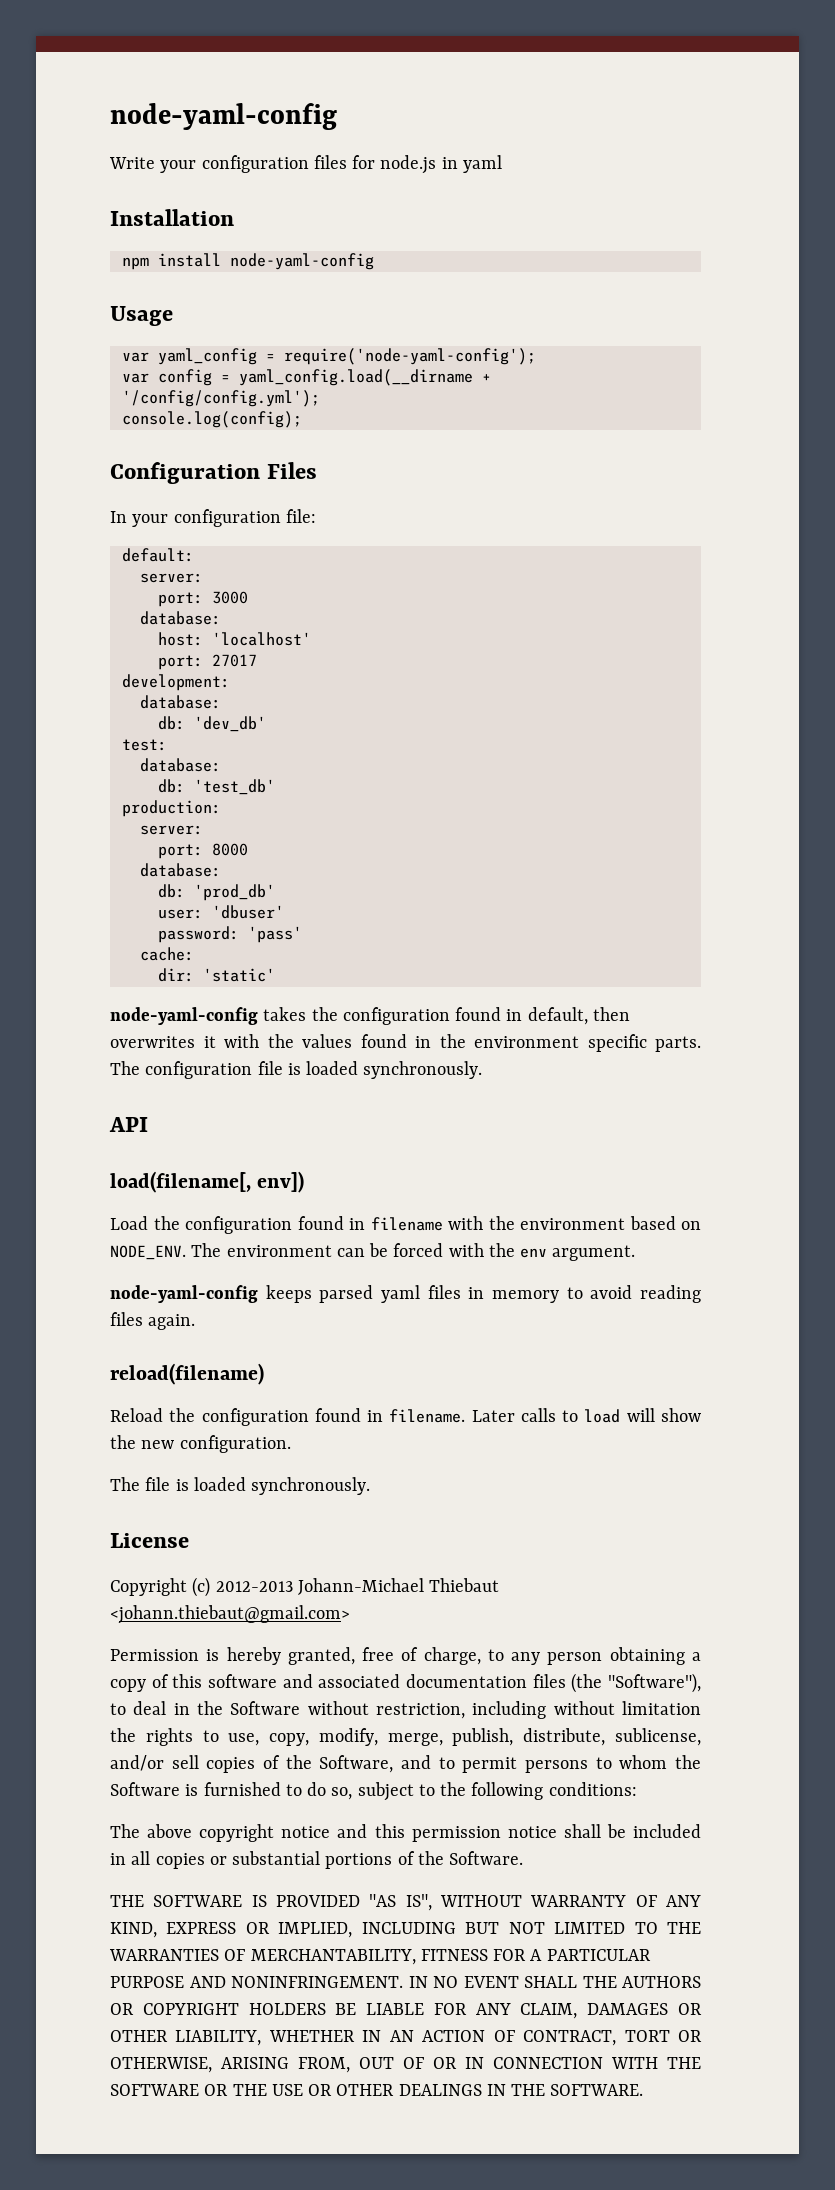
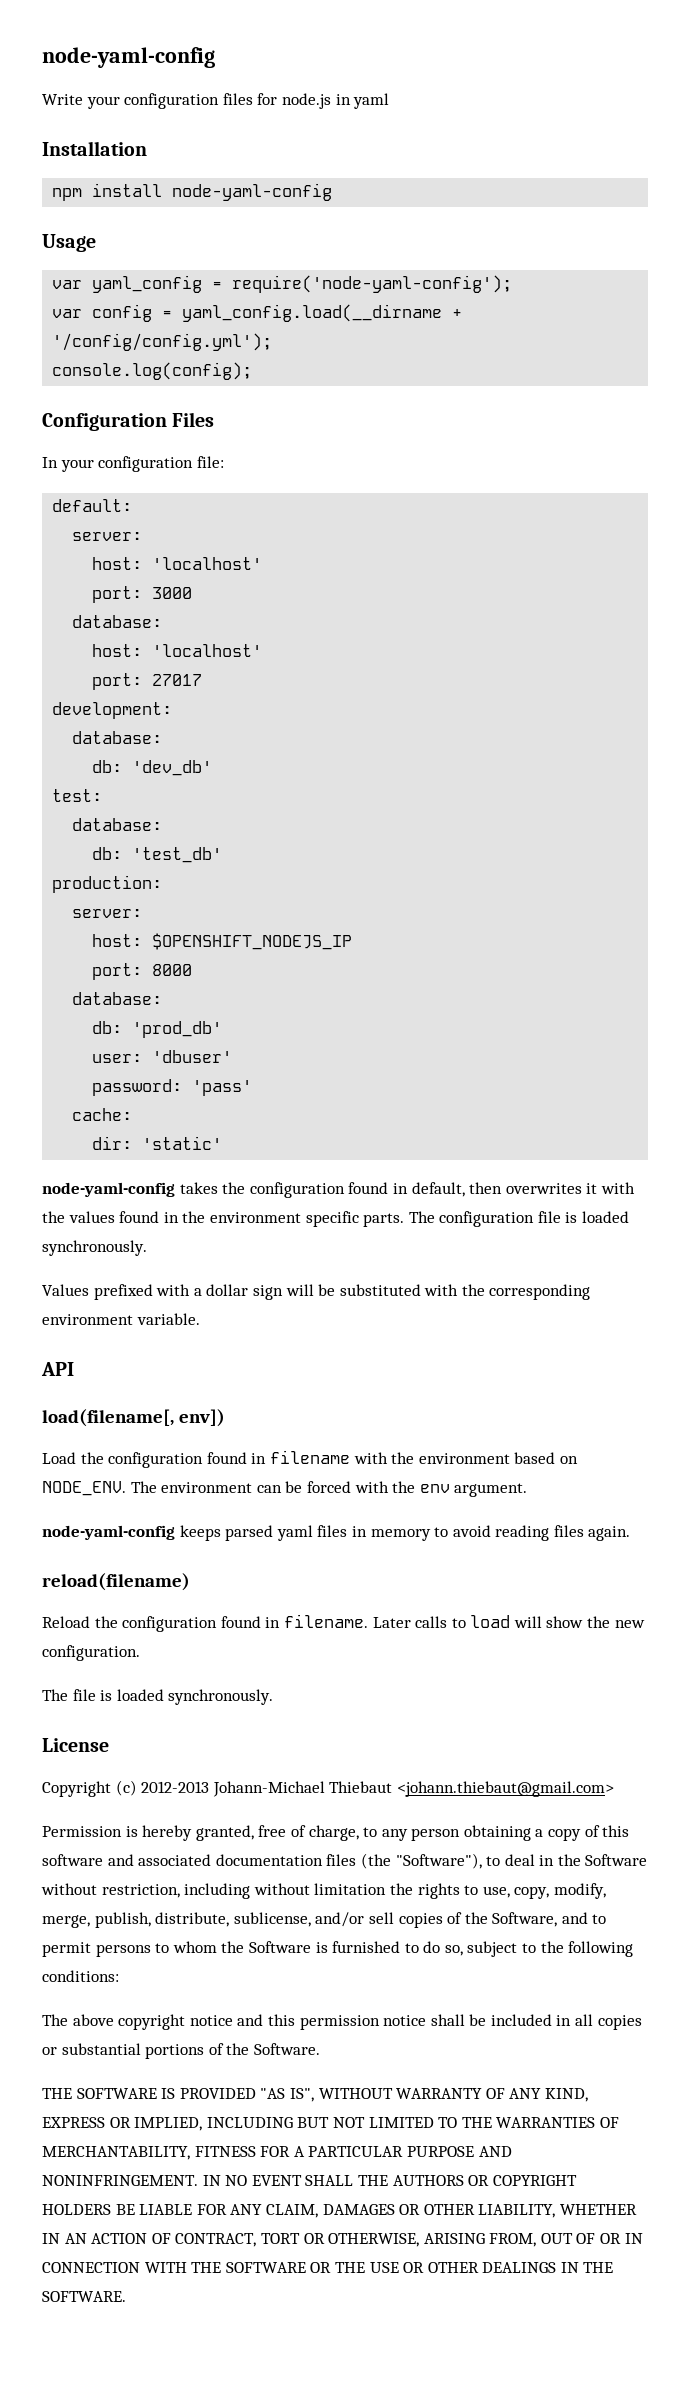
  default:
  server:
+ host: 'localhost'
+ host: $OPENSHIFT_NODEJS_IP
+ Values prefixed with a dollar sign will be substituted with the corresponding environment variable.

